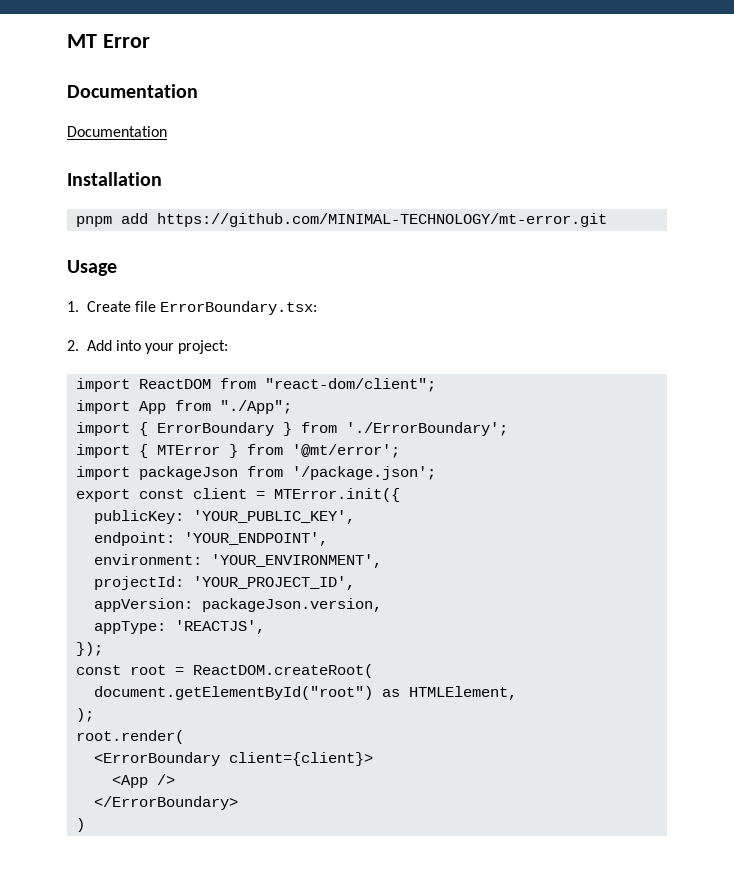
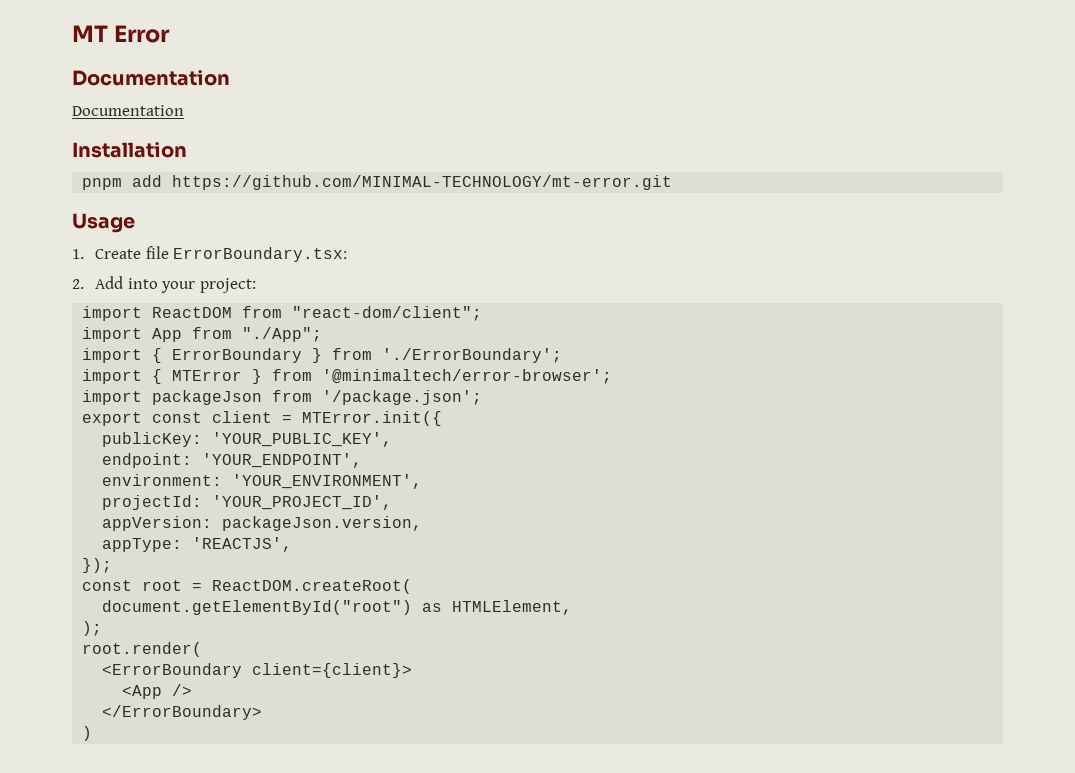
- import { MTError } from '@mt/error';
+ import { MTError } from '@minimaltech/error-browser';

